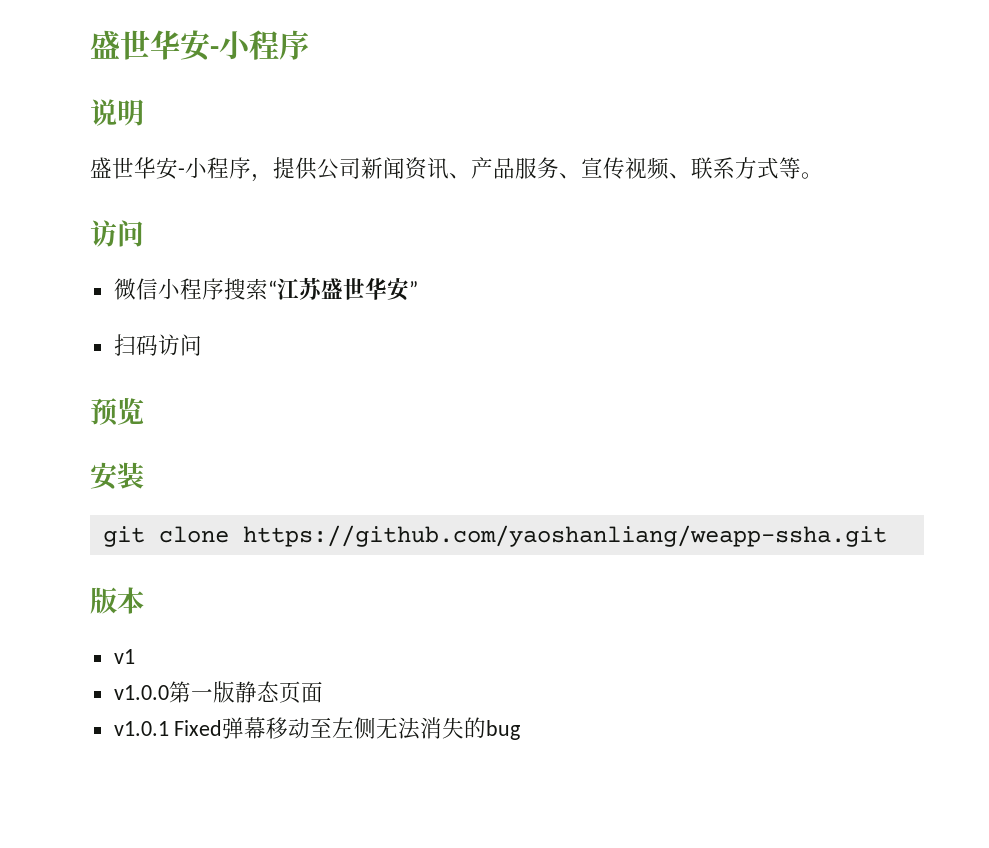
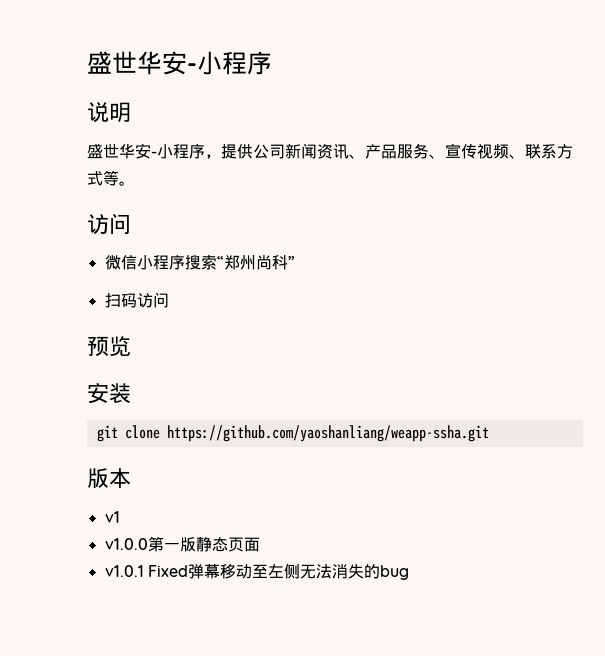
- 微信小程序搜索“江苏盛世华安”
+ 微信小程序搜索“郑州尚科”

